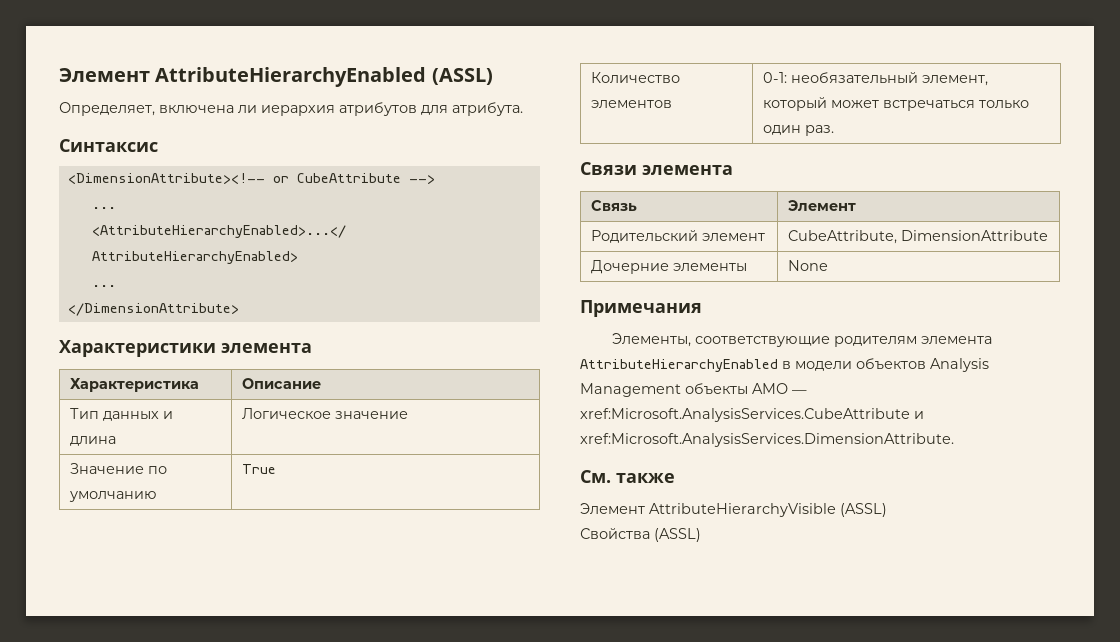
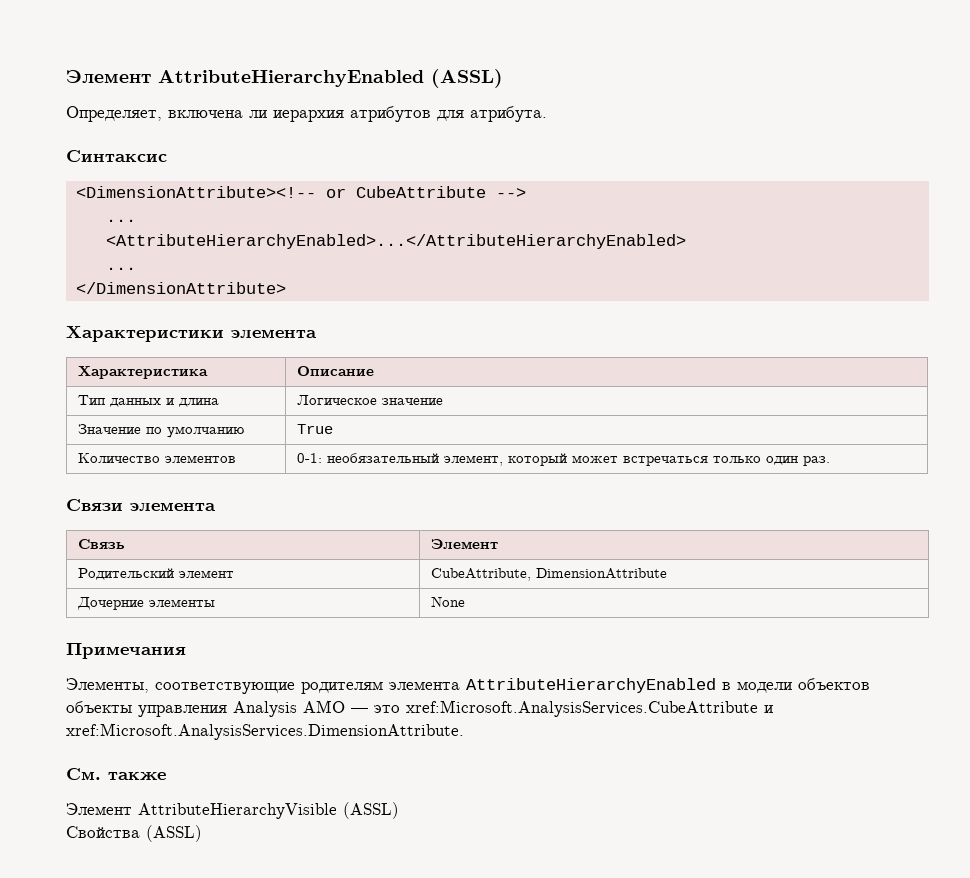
- Элементы, соответствующие родителям элемента AttributeHierarchyEnabled в модели объектов Analysis Management объекты AMO — xref:Microsoft.AnalysisServices.CubeAttribute и xref:Microsoft.AnalysisServices.DimensionAttribute.
+ Элементы, соответствующие родителям элемента AttributeHierarchyEnabled в модели объектов объекты управления Analysis AMO — это xref:Microsoft.AnalysisServices.CubeAttribute и xref:Microsoft.AnalysisServices.DimensionAttribute.

